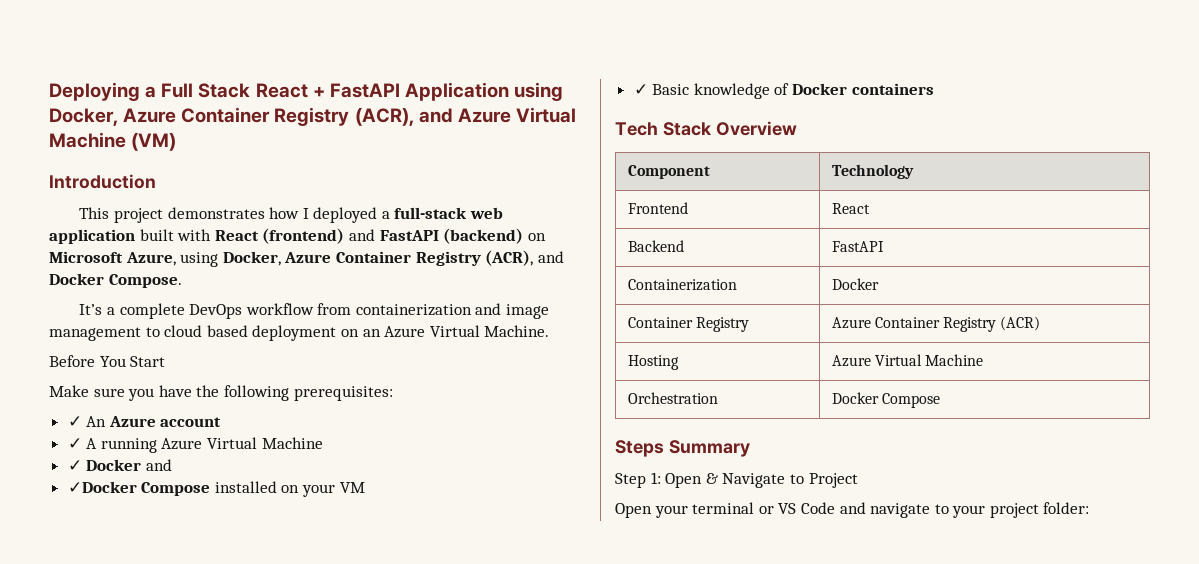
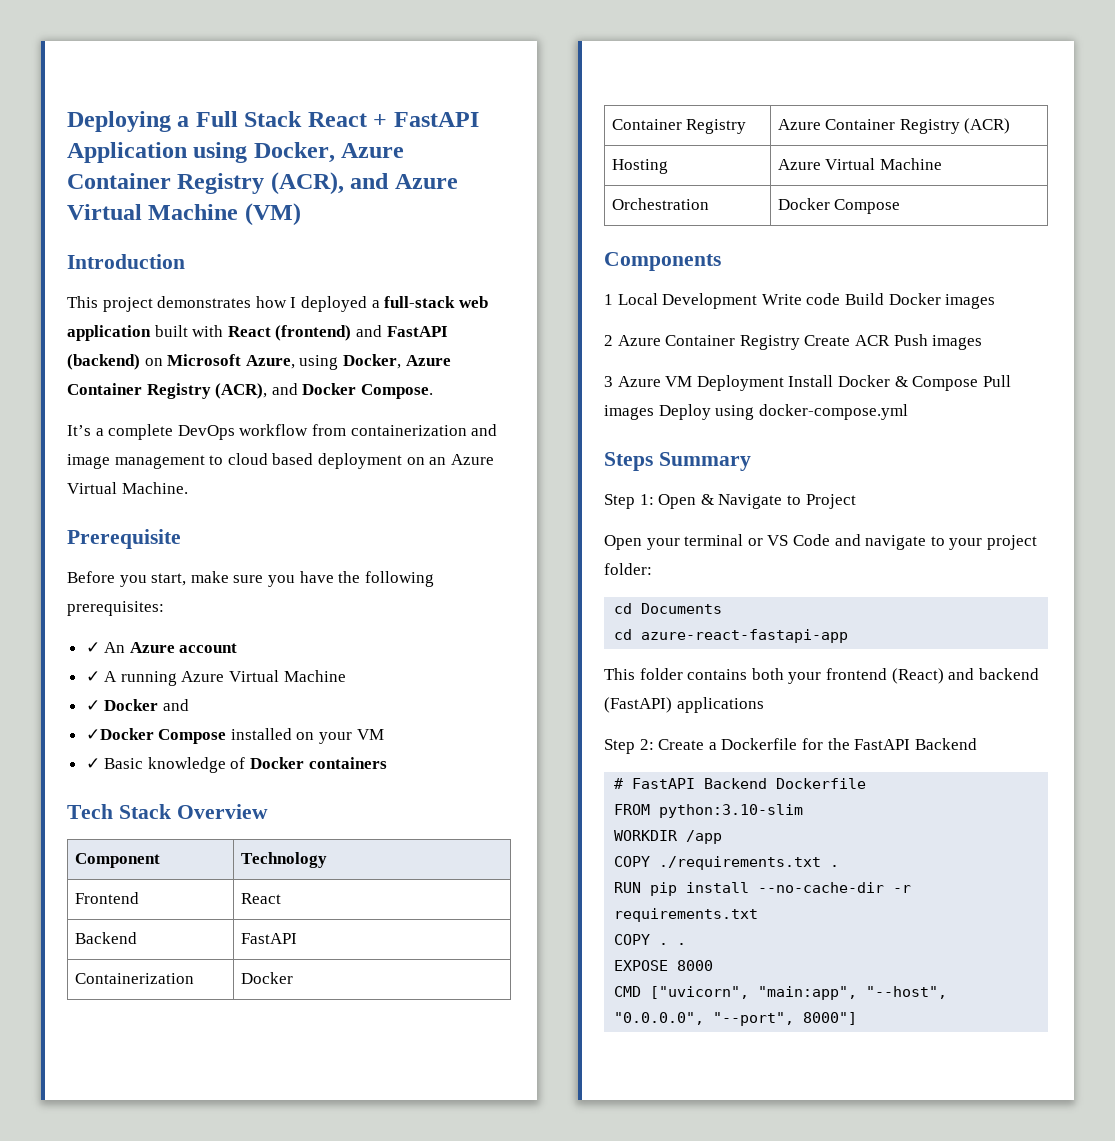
+ Prerequisite
- Before You Start
- Make sure you have the following prerequisites:
+ Before you start, make sure you have the following prerequisites:
+ Components
+ 1 Local Development Write code Build Docker images
+ 2 Azure Container Registry Create ACR Push images
+ 3 Azure VM Deployment Install Docker & Compose Pull images Deploy using docker-compose.yml
+ cd Documents
+ cd azure-react-fastapi-app
+ This folder contains both your frontend (React) and backend (FastAPI) applications
+ Step 2: Create a Dockerfile for the FastAPI Backend
+ # FastAPI Backend Dockerfile
+ FROM python:3.10-slim
+ WORKDIR /app
+ COPY ./requirements.txt .
+ RUN pip install --no-cache-dir -r requirements.txt
+ COPY . .
+ EXPOSE 8000
+ CMD ["uvicorn", "main:app", "--host", "0.0.0.0", "--port", 8000"]

